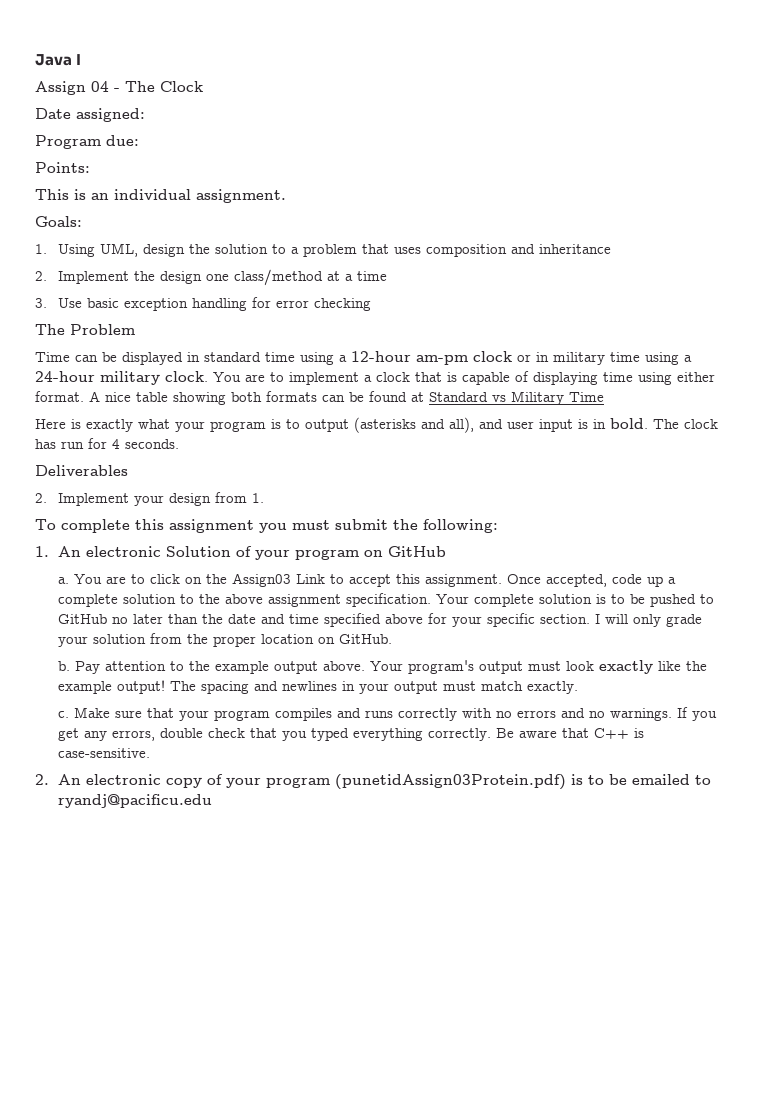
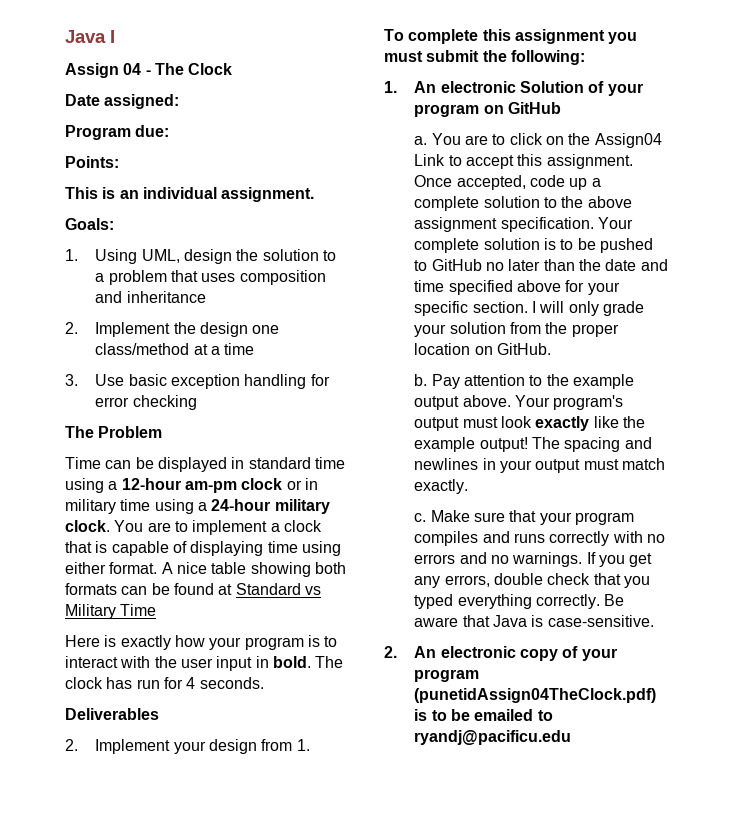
- Here is exactly what your program is to output (asterisks and all), and user input is in bold.
+ Here is exactly how your program is to interact with the user input in bold.
- You are to click on the Assign03 Link to accept this assignment.
+ You are to click on the Assign04 Link to accept this assignment.
- Be aware that C++ is case-sensitive.
+ Be aware that Java is case-sensitive.
- 2. An electronic copy of your program (punetidAssign03Protein.pdf) is to be emailed to ryandj@pacificu.edu
+ 2. An electronic copy of your program (punetidAssign04TheClock.pdf) is to be emailed to ryandj@pacificu.edu

